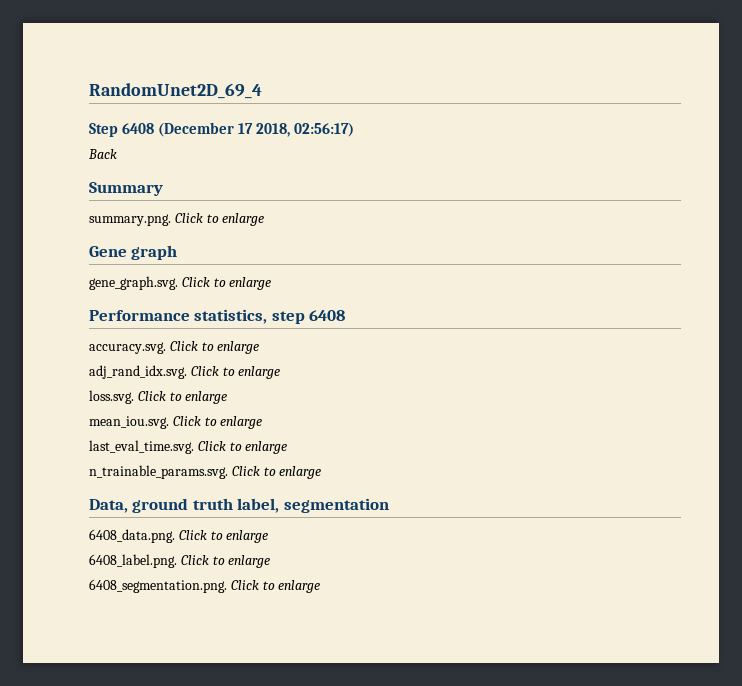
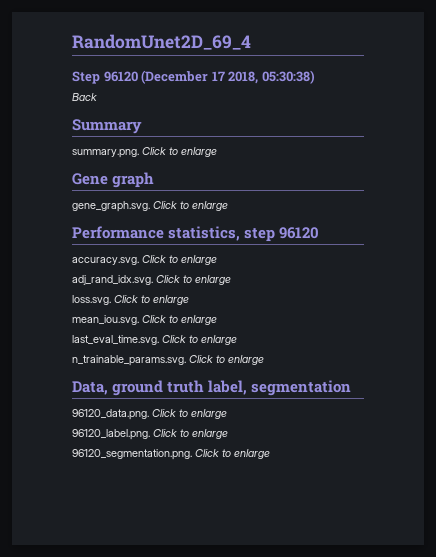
- Step 6408 (December 17 2018, 02:56:17)
+ Step 96120 (December 17 2018, 05:30:38)
- Performance statistics, step 6408
+ Performance statistics, step 96120
- 6408_data.png. Click to enlarge
- 6408_label.png. Click to enlarge
- 6408_segmentation.png. Click to enlarge
+ 96120_data.png. Click to enlarge
+ 96120_label.png. Click to enlarge
+ 96120_segmentation.png. Click to enlarge

